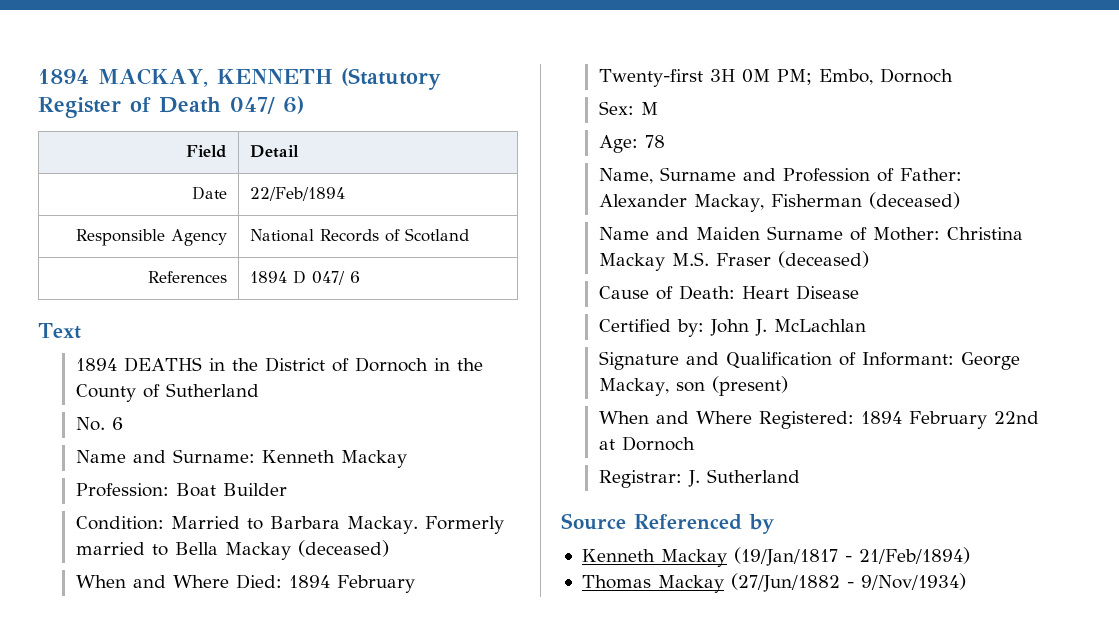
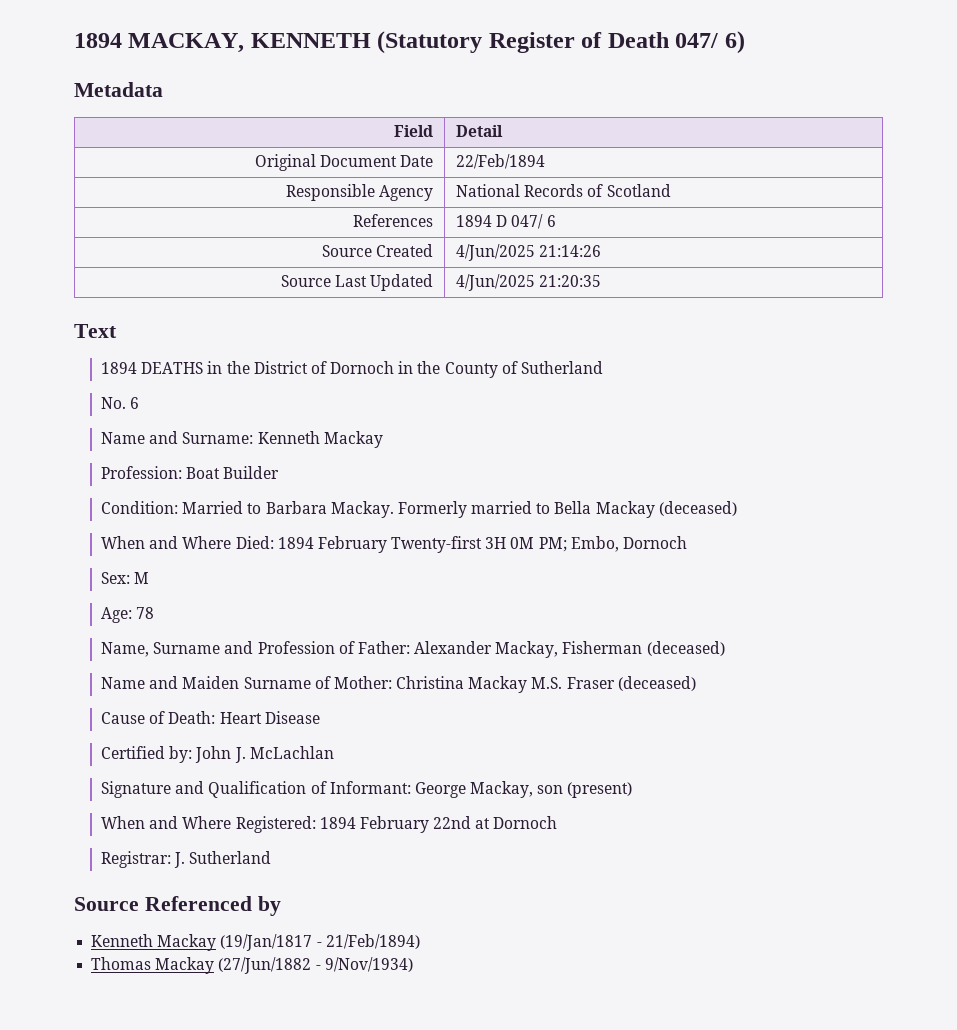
+ Metadata
- Date | 22/Feb/1894
+ Original Document Date | 22/Feb/1894
+ Source Created | 4/Jun/2025 21:14:26
+ Source Last Updated | 4/Jun/2025 21:20:35

